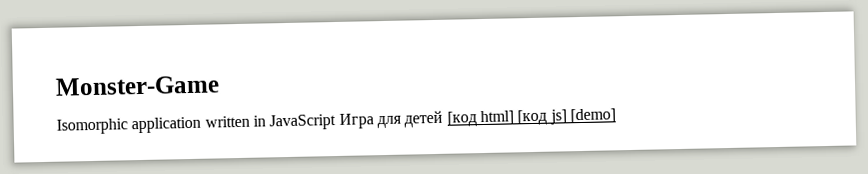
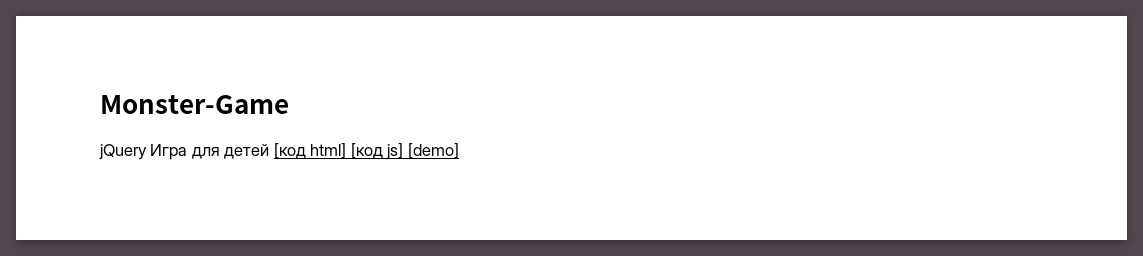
- Isomorphic application written in JavaScript Игра для детей [код html] [код js] [demo]
+ jQuery Игра для детей [код html] [код js] [demo]

